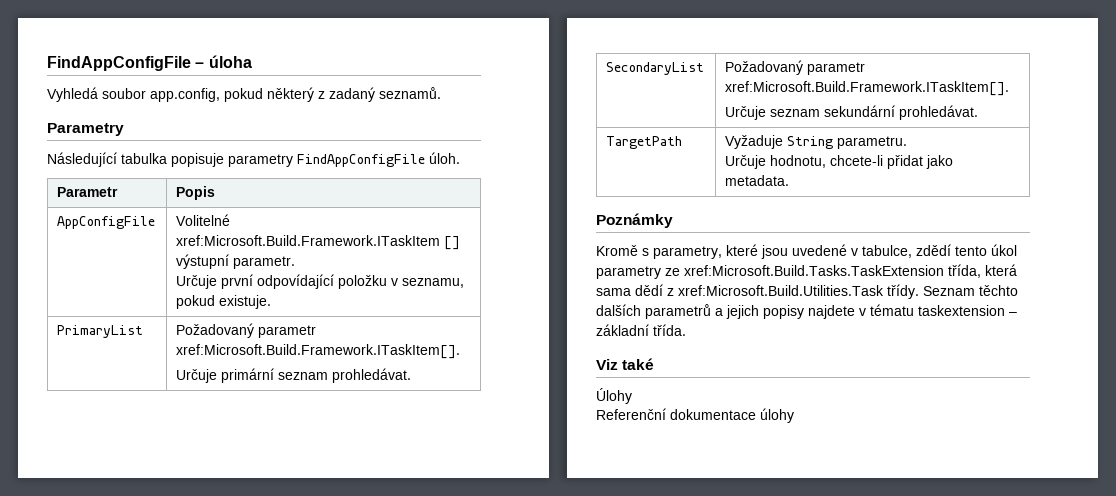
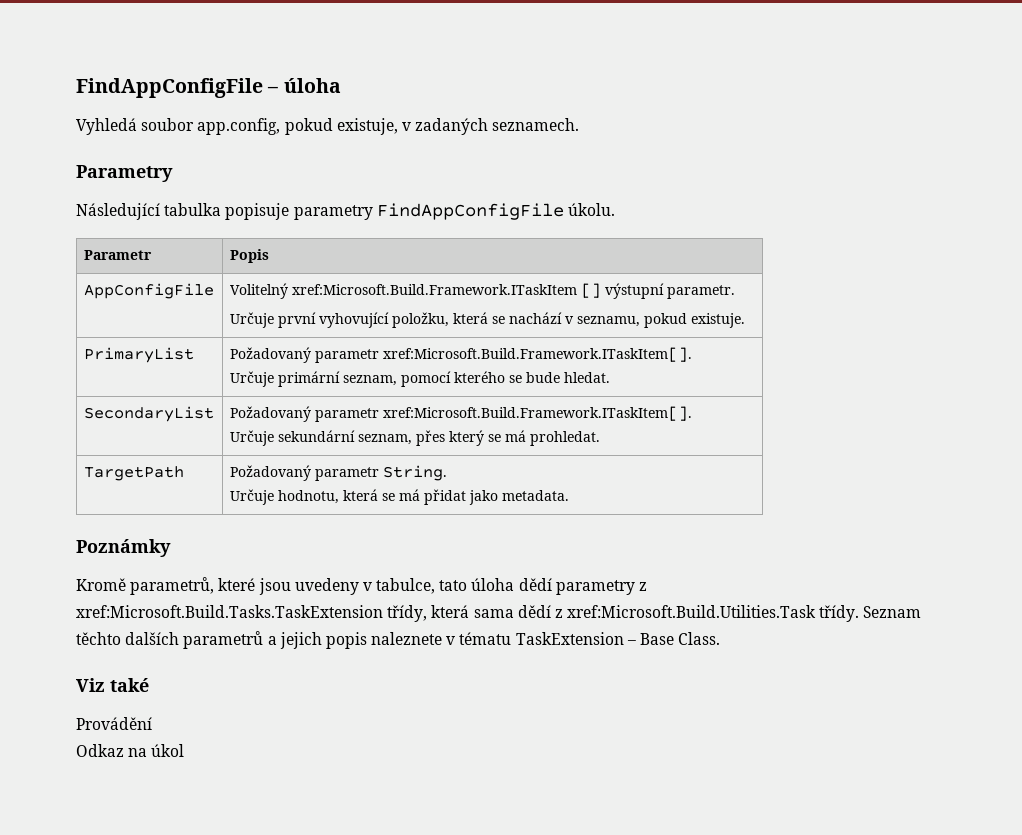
- Vyhledá soubor app.config, pokud některý z zadaný seznamů.
+ Vyhledá soubor app.config, pokud existuje, v zadaných seznamech.
- Následující tabulka popisuje parametry FindAppConfigFile úloh.
+ Následující tabulka popisuje parametry FindAppConfigFile úkolu.
- AppConfigFile | Volitelné xref:Microsoft.Build.Framework.ITaskItem [] výstupní parametr.
- Určuje první odpovídající položku v seznamu, pokud existuje.
+ AppConfigFile | Volitelný xref:Microsoft.Build.Framework.ITaskItem [] výstupní parametr.
+ Určuje první vyhovující položku, která se nachází v seznamu, pokud existuje.
  PrimaryList | Požadovaný parametr xref:Microsoft.Build.Framework.ITaskItem[].
- Určuje primární seznam prohledávat.
+ Určuje primární seznam, pomocí kterého se bude hledat.
  SecondaryList | Požadovaný parametr xref:Microsoft.Build.Framework.ITaskItem[].
- Určuje seznam sekundární prohledávat.
- TargetPath | Vyžaduje String parametru.
- Určuje hodnotu, chcete-li přidat jako metadata.
+ Určuje sekundární seznam, přes který se má prohledat.
+ TargetPath | Požadovaný parametr String.
+ Určuje hodnotu, která se má přidat jako metadata.
- Kromě s parametry, které jsou uvedené v tabulce, zdědí tento úkol parametry ze xref:Microsoft.Build.Tasks.TaskExtension třída, která sama dědí z xref:Microsoft.Build.Utilities.Task třídy.
+ Kromě parametrů, které jsou uvedeny v tabulce, tato úloha dědí parametry z xref:Microsoft.Build.Tasks.TaskExtension třídy, která sama dědí z xref:Microsoft.Build.Utilities.Task třídy.
- Seznam těchto dalších parametrů a jejich popisy najdete v tématu taskextension – základní třída.
+ Seznam těchto dalších parametrů a jejich popis naleznete v tématu TaskExtension – Base Class.
  Viz také
- Úlohy
- Referenční dokumentace úlohy
+ Provádění
+ Odkaz na úkol

